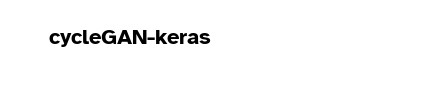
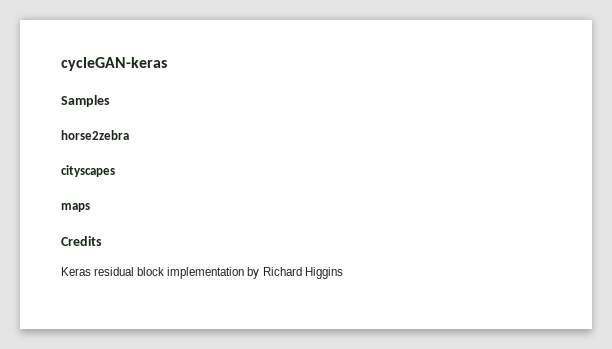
+ Samples
+ horse2zebra
+ cityscapes
+ maps
+ Credits
+ Keras residual block implementation by Richard Higgins

